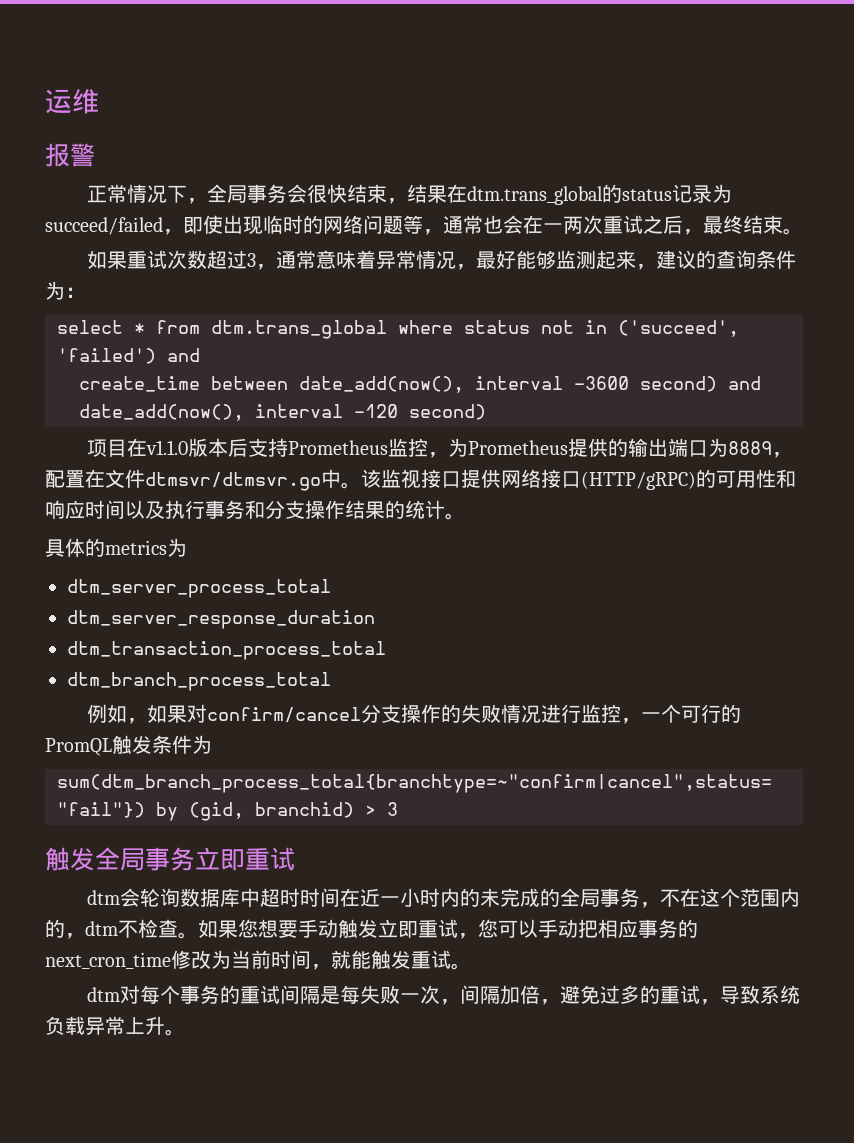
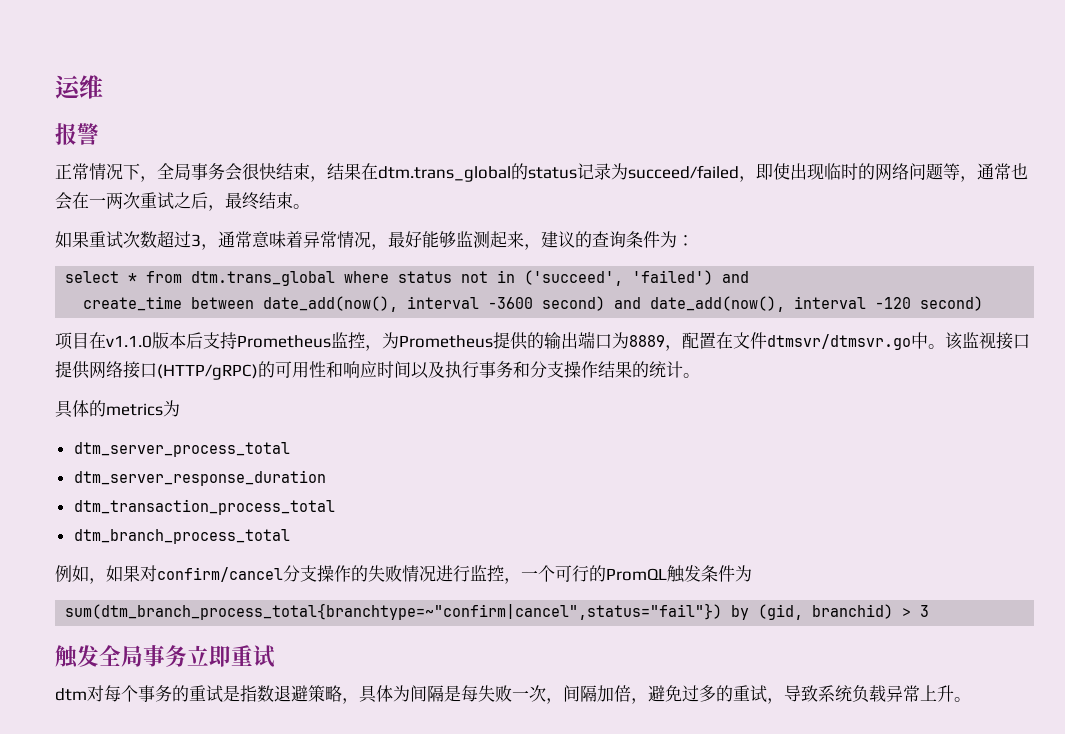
- dtm会轮询数据库中超时时间在近一小时内的未完成的全局事务，不在这个范围内的，dtm不检查。如果您想要手动触发立即重试，您可以手动把相应事务的next_cron_time修改为当前时间，就能触发重试。
- dtm对每个事务的重试间隔是每失败一次，间隔加倍，避免过多的重试，导致系统负载异常上升。
+ dtm对每个事务的重试是指数退避策略，具体为间隔是每失败一次，间隔加倍，避免过多的重试，导致系统负载异常上升。

